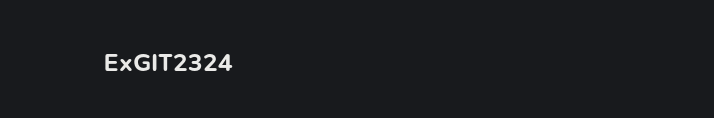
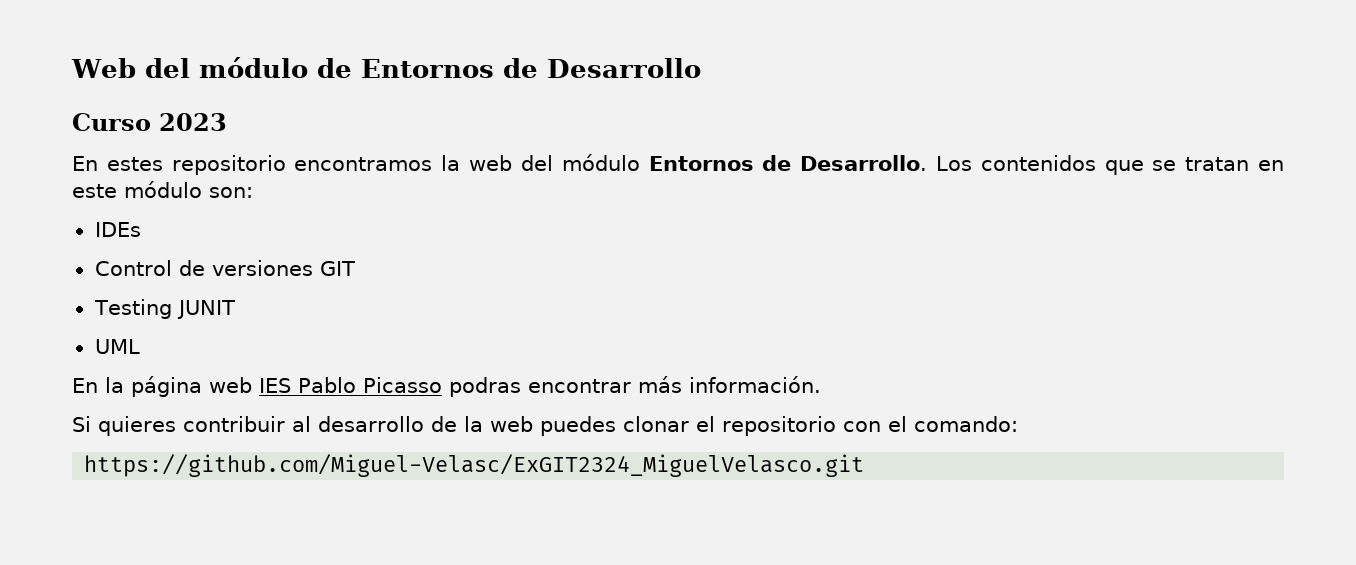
- ExGIT2324
+ Web del módulo de Entornos de Desarrollo
+ Curso 2023
+ En estes repositorio encontramos la web del módulo Entornos de Desarrollo. Los contenidos que se tratan en este módulo son:
+ IDEs
+ Control de versiones GIT
+ Testing JUNIT
+ UML
+ En la página web IES Pablo Picasso podras encontrar más información.
+ Si quieres contribuir al desarrollo de la web puedes clonar el repositorio con el comando:
+ https://github.com/Miguel-Velasc/ExGIT2324_MiguelVelasco.git

